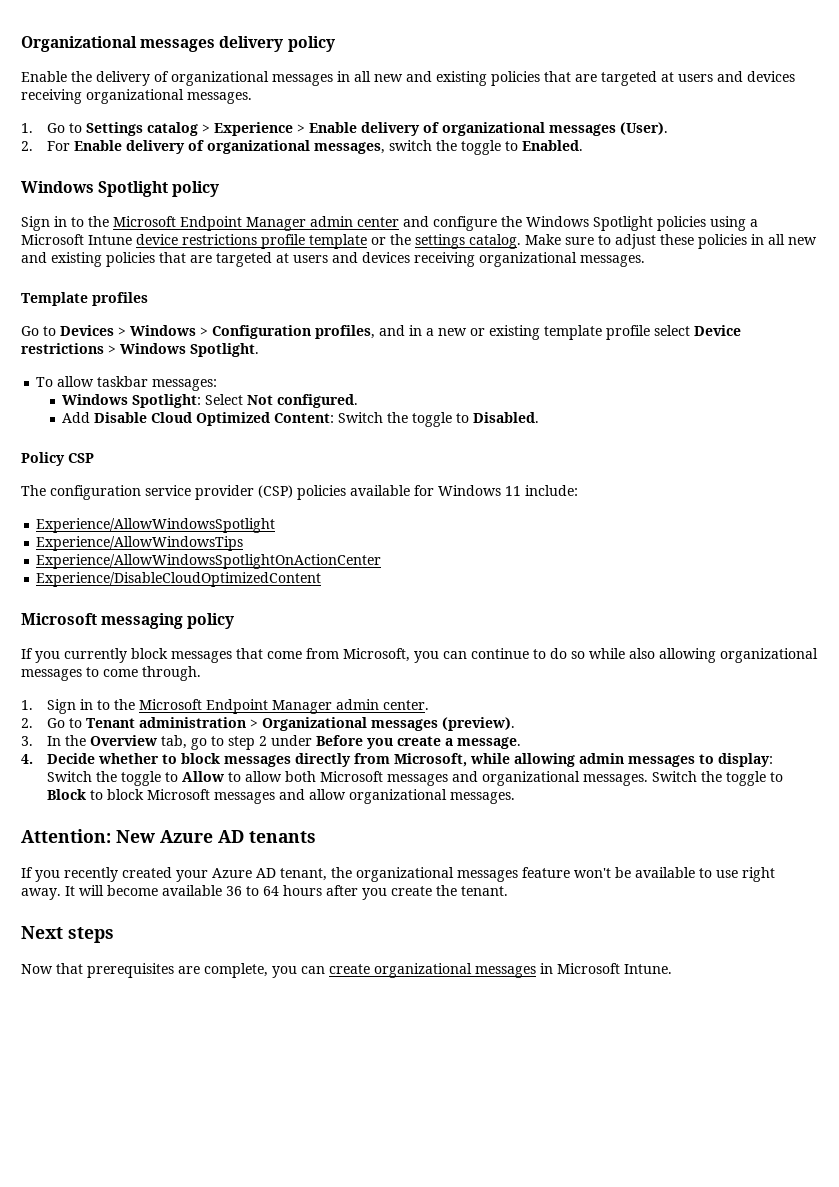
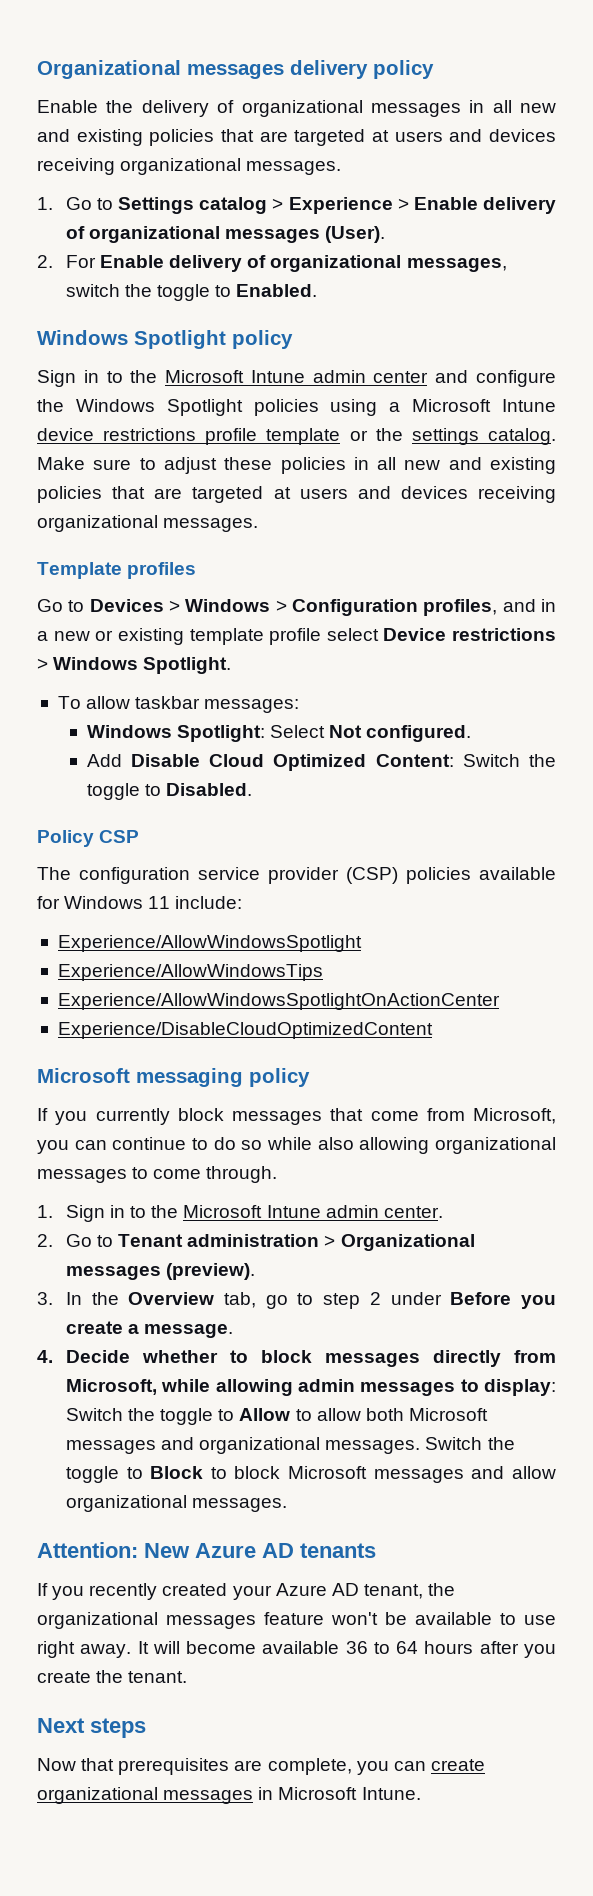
- Sign in to the Microsoft Endpoint Manager admin center and configure the Windows Spotlight policies using a Microsoft Intune device restrictions profile template or the settings catalog.
+ Sign in to the Microsoft Intune admin center and configure the Windows Spotlight policies using a Microsoft Intune device restrictions profile template or the settings catalog.
- 1. Sign in to the Microsoft Endpoint Manager admin center.
+ 1. Sign in to the Microsoft Intune admin center.

